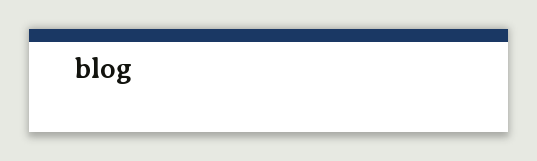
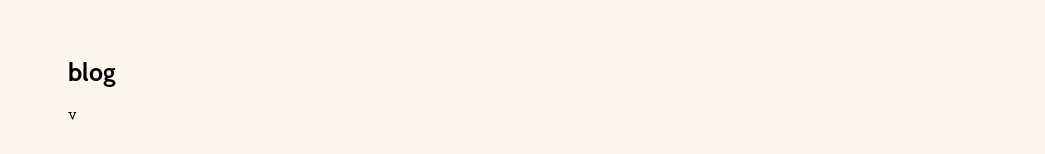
+ v

